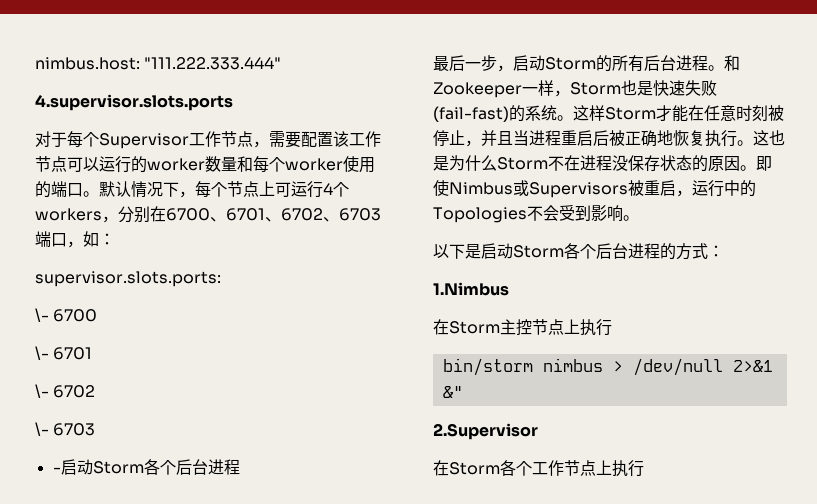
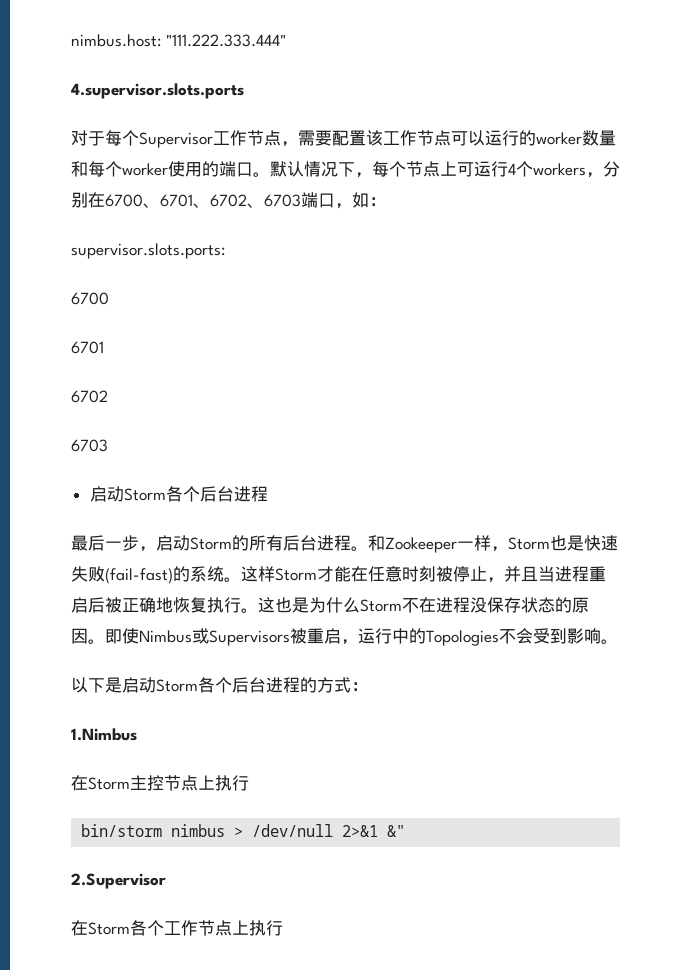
  supervisor.slots.ports:
- \- 6700
- \- 6701
- \- 6702
- \- 6703
- -启动Storm各个后台进程
+ 6700
+ 6701
+ 6702
+ 6703
+ 启动Storm各个后台进程

